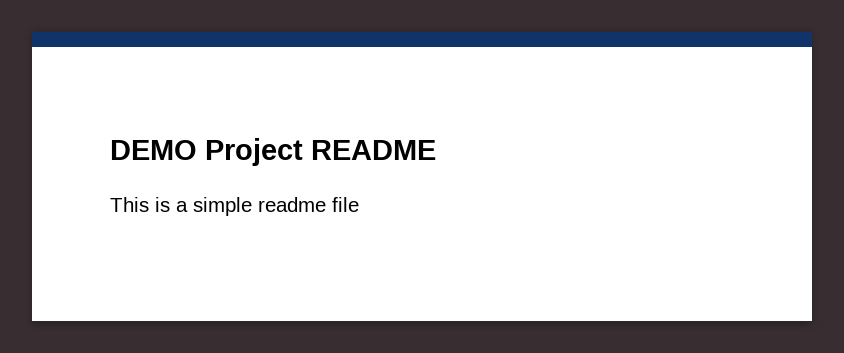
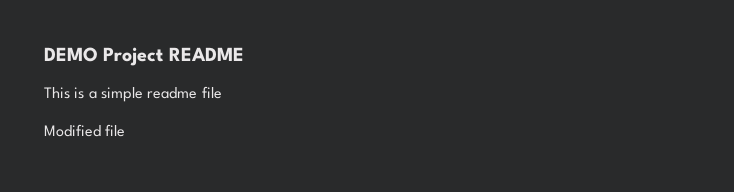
+ Modified file

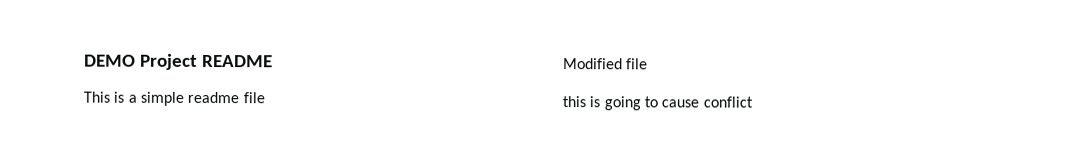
+ this is going to cause conflict

